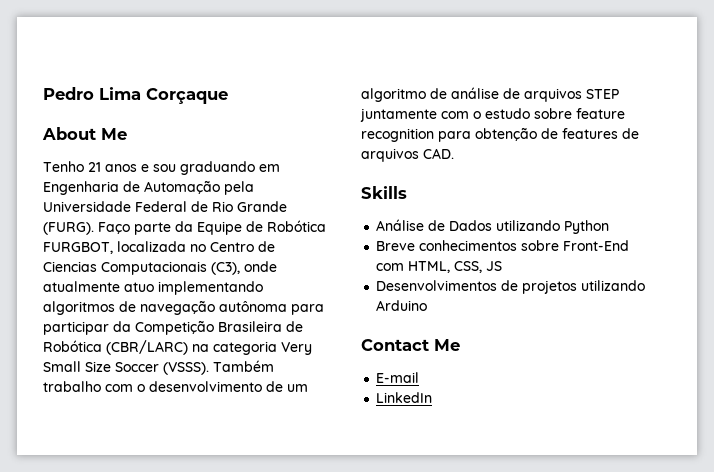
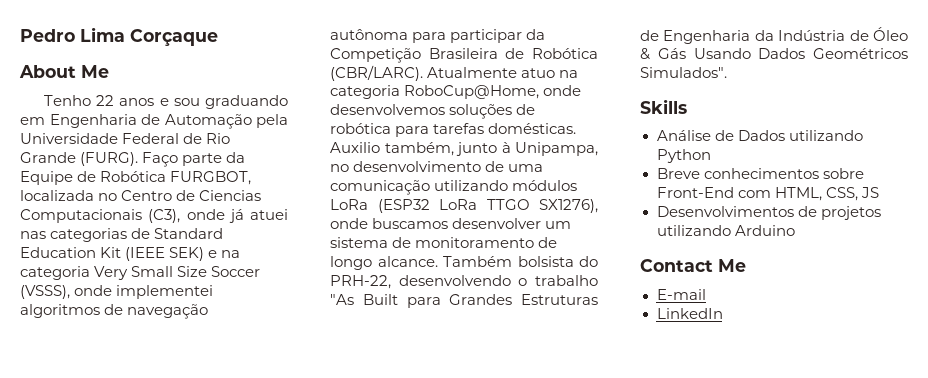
- Tenho 21 anos e sou graduando em Engenharia de Automação pela Universidade Federal de Rio Grande (FURG).
+ Tenho 22 anos e sou graduando em Engenharia de Automação pela Universidade Federal de Rio Grande (FURG).
- Faço parte da Equipe de Robótica FURGBOT, localizada no Centro de Ciencias Computacionais (C3), onde atualmente atuo implementando algoritmos de navegação autônoma para participar da Competição Brasileira de Robótica (CBR/LARC) na categoria Very Small Size Soccer (VSSS). Também trabalho com o desenvolvimento de um algoritmo de análise de arquivos STEP juntamente com o estudo sobre feature recognition para obtenção de features de arquivos CAD.
+ Faço parte da Equipe de Robótica FURGBOT, localizada no Centro de Ciencias Computacionais (C3), onde já atuei nas categorias de Standard Education Kit (IEEE SEK) e na categoria Very Small Size Soccer (VSSS), onde implementei algoritmos de navegação autônoma para participar da Competição Brasileira de Robótica (CBR/LARC). Atualmente atuo na categoria RoboCup@Home, onde desenvolvemos soluções de robótica para tarefas domésticas. Auxilio também, junto à Unipampa, no desenvolvimento de uma comunicação utilizando módulos LoRa (ESP32 LoRa TTGO SX1276), onde buscamos desenvolver um sistema de monitoramento de longo alcance. Também bolsista do PRH-22, desenvolvendo o trabalho "As Built para Grandes Estruturas de Engenharia da Indústria de Óleo & Gás Usando Dados Geométricos Simulados".

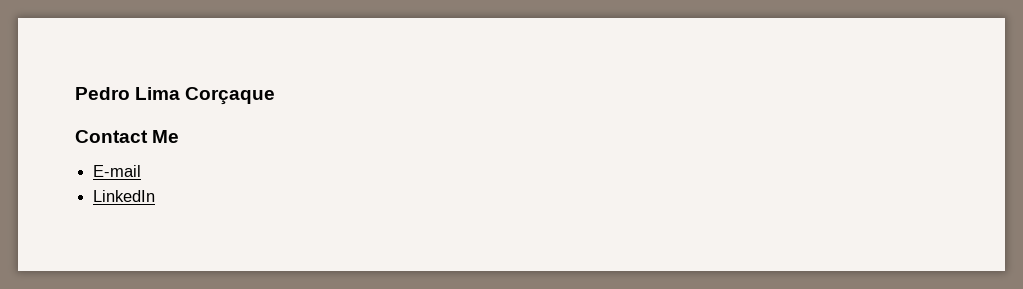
- About Me
- Tenho 22 anos e sou graduando em Engenharia de Automação pela Universidade Federal de Rio Grande (FURG). Faço parte da Equipe de Robótica FURGBOT, localizada no Centro de Ciencias Computacionais (C3), onde já atuei nas categorias de Standard Education Kit (IEEE SEK) e na categoria Very Small Size Soccer (VSSS), onde implementei algoritmos de navegação autônoma para participar da Competição Brasileira de Robótica (CBR/LARC). Atualmente atuo na categoria RoboCup@Home, onde desenvolvemos soluções de robótica para tarefas domésticas. Auxilio também, junto à Unipampa, no desenvolvimento de uma comunicação utilizando módulos LoRa (ESP32 LoRa TTGO SX1276), onde buscamos desenvolver um sistema de monitoramento de longo alcance. Também bolsista do PRH-22, desenvolvendo o trabalho "As Built para Grandes Estruturas de Engenharia da Indústria de Óleo & Gás Usando Dados Geométricos Simulados".
- Skills
- Análise de Dados utilizando Python
- Breve conhecimentos sobre Front-End com HTML, CSS, JS
- Desenvolvimentos de projetos utilizando Arduino

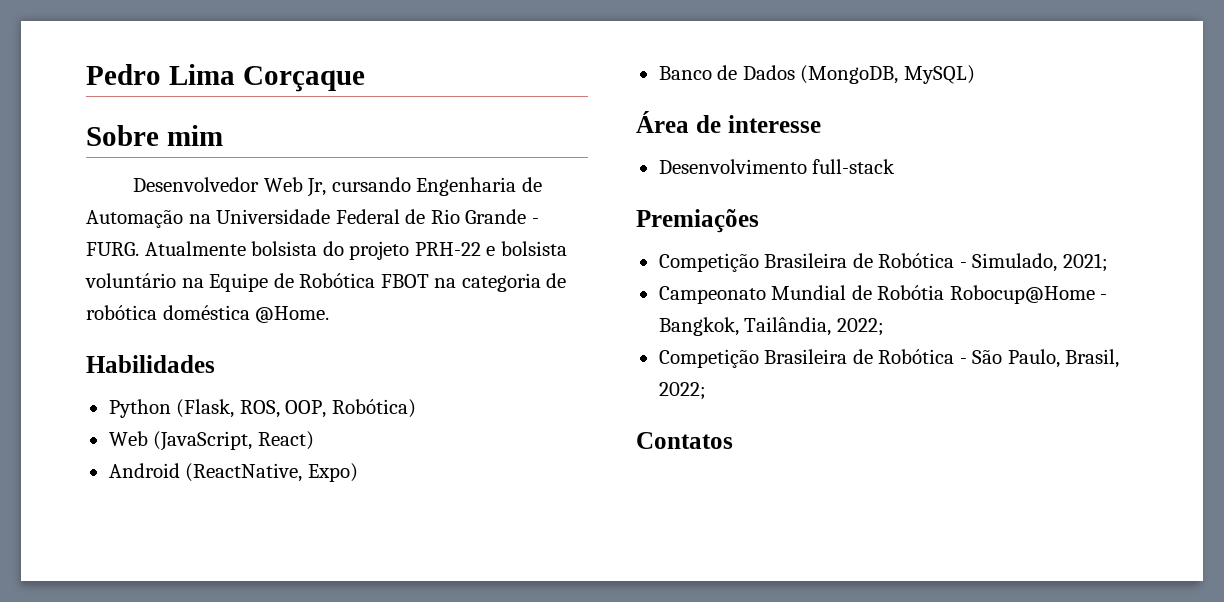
- Contact Me
- E-mail
- LinkedIn
+ Sobre mim
+ Desenvolvedor Web Jr, cursando Engenharia de Automação na Universidade Federal de Rio Grande - FURG. Atualmente bolsista do projeto PRH-22 e bolsista voluntário na Equipe de Robótica FBOT na categoria de robótica doméstica @Home.
+ Habilidades
+ Python (Flask, ROS, OOP, Robótica)
+ Web (JavaScript, React)
+ Android (ReactNative, Expo)
+ Banco de Dados (MongoDB, MySQL)
+ Área de interesse
+ Desenvolvimento full-stack
+ Premiações
+ Competição Brasileira de Robótica - Simulado, 2021;
+ Campeonato Mundial de Robótia Robocup@Home - Bangkok, Tailândia, 2022;
+ Competição Brasileira de Robótica - São Paulo, Brasil, 2022;
+ Contatos

